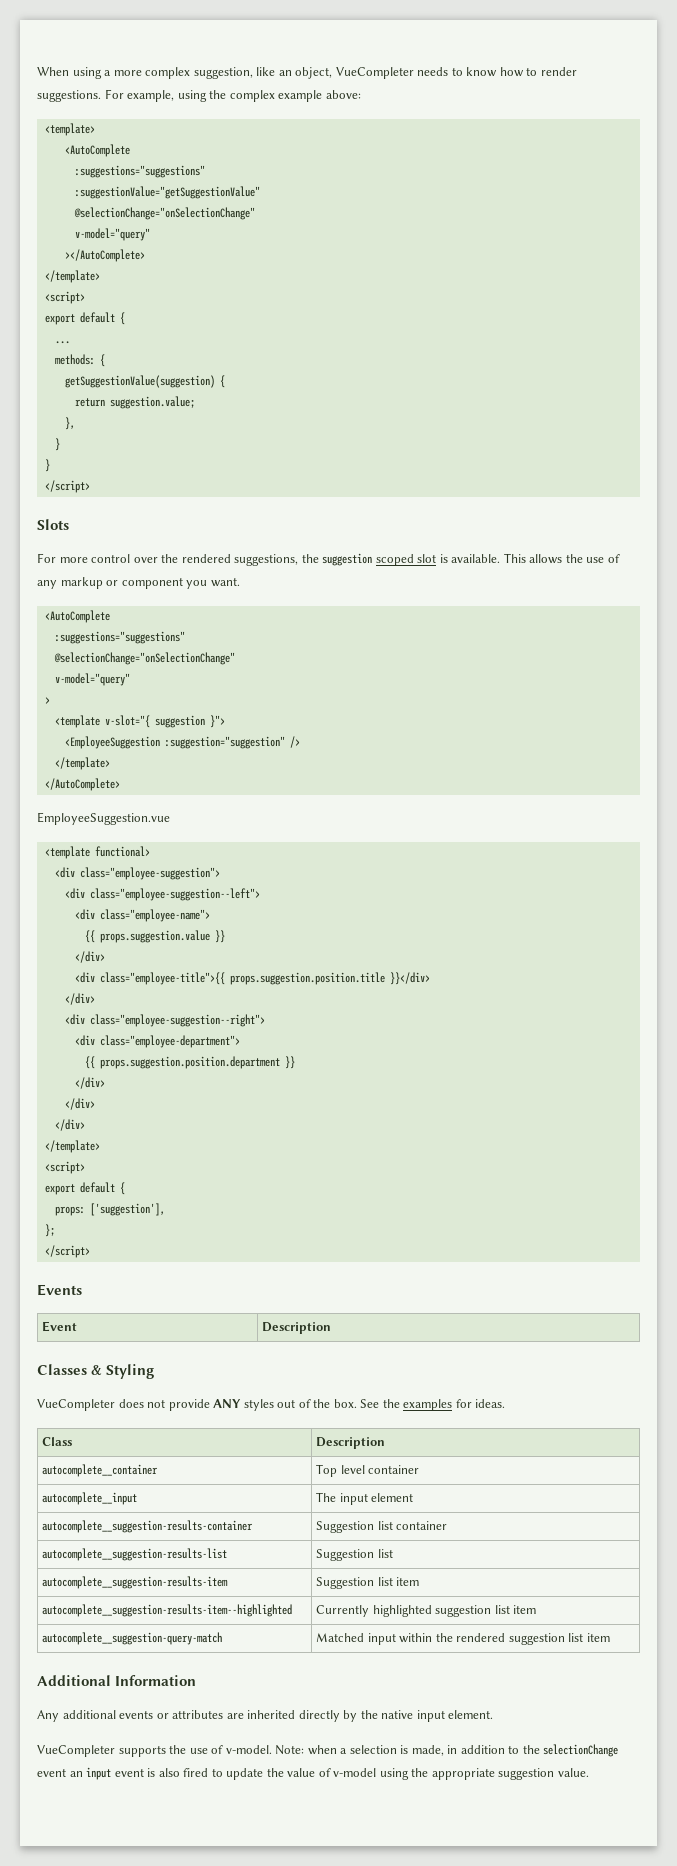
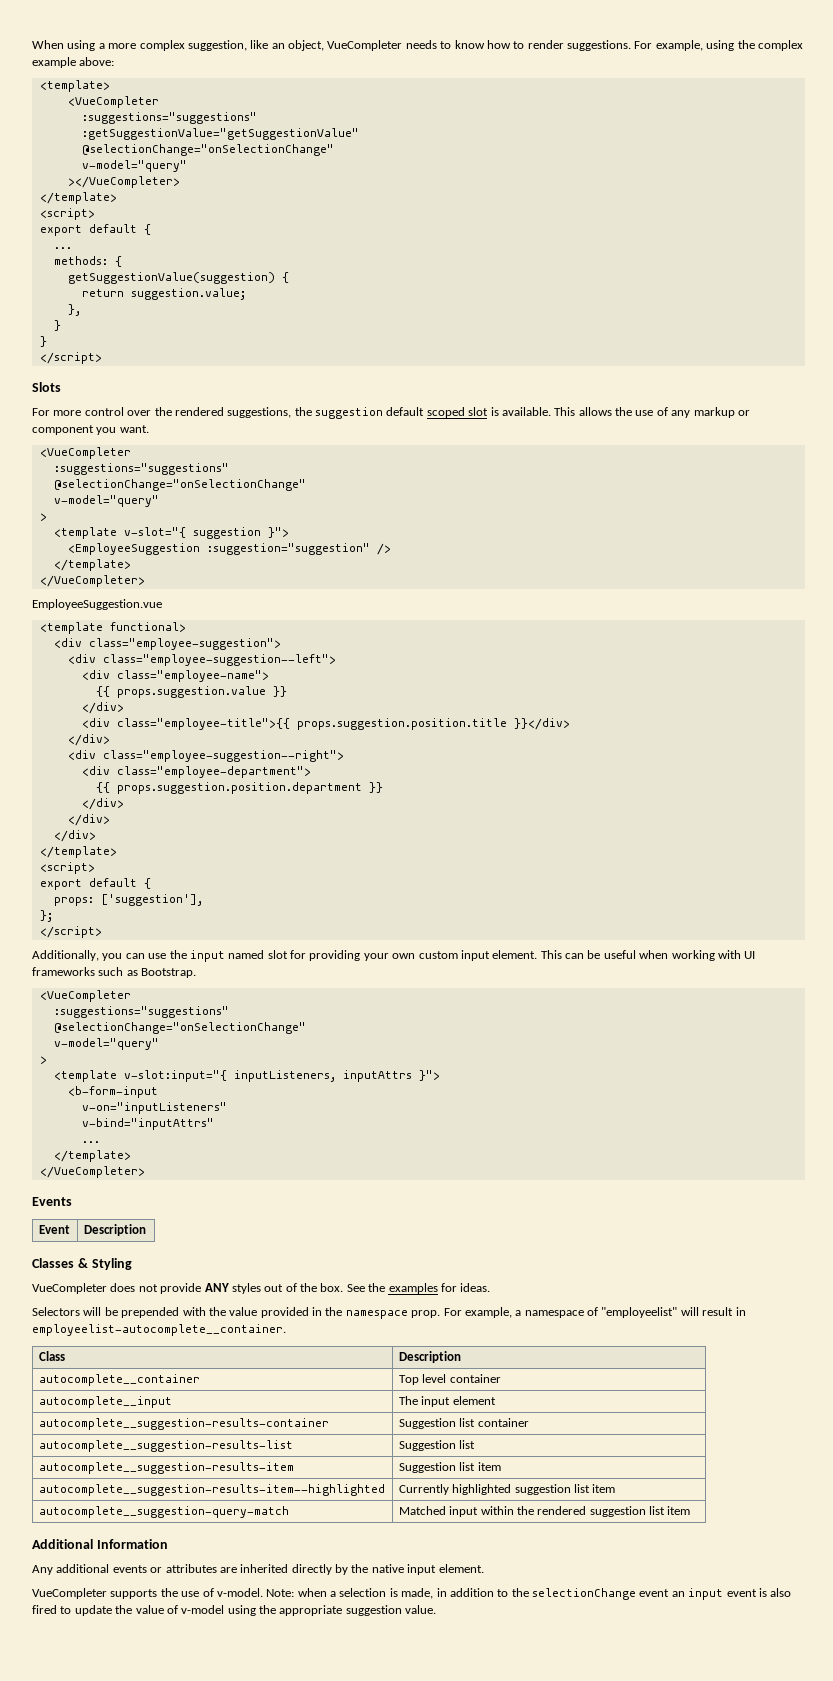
  <template>
- <AutoComplete
+ <VueCompleter
  :suggestions="suggestions"
- :suggestionValue="getSuggestionValue"
+ :getSuggestionValue="getSuggestionValue"
  @selectionChange="onSelectionChange"
  v-model="query"
- ></AutoComplete>
+ ></VueCompleter>
- For more control over the rendered suggestions, the suggestion scoped slot is available.
+ For more control over the rendered suggestions, the suggestion default scoped slot is available.
  This allows the use of any markup or component you want.
- <AutoComplete
+ <VueCompleter
  <EmployeeSuggestion :suggestion="suggestion" />
  </template>
- </AutoComplete>
+ </VueCompleter>
+ Additionally, you can use the input named slot for providing your own custom input element. This can be useful when working with UI frameworks such as Bootstrap.
+ <VueCompleter
+ :suggestions="suggestions"
+ @selectionChange="onSelectionChange"
+ v-model="query"
+ >
+ <template v-slot:input="{ inputListeners, inputAttrs }">
+ <b-form-input
+ v-on="inputListeners"
+ v-bind="inputAttrs"
+ ...
+ </template>
+ </VueCompleter>
+ Selectors will be prepended with the value provided in the namespace prop. For example, a namespace of "employeelist" will result in employeelist-autocomplete__container.

